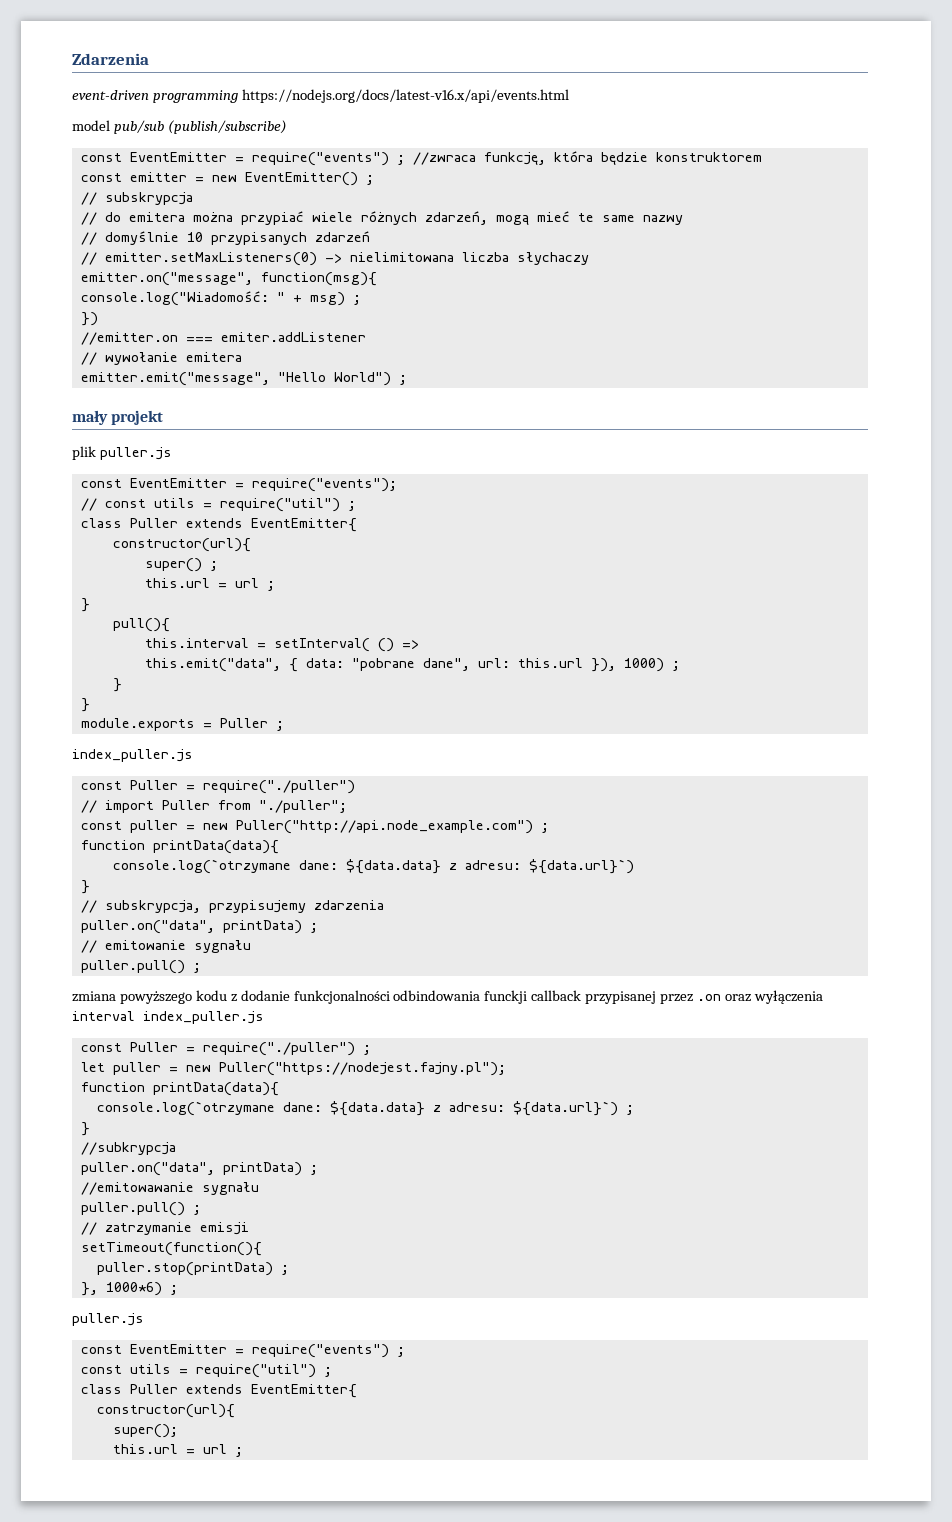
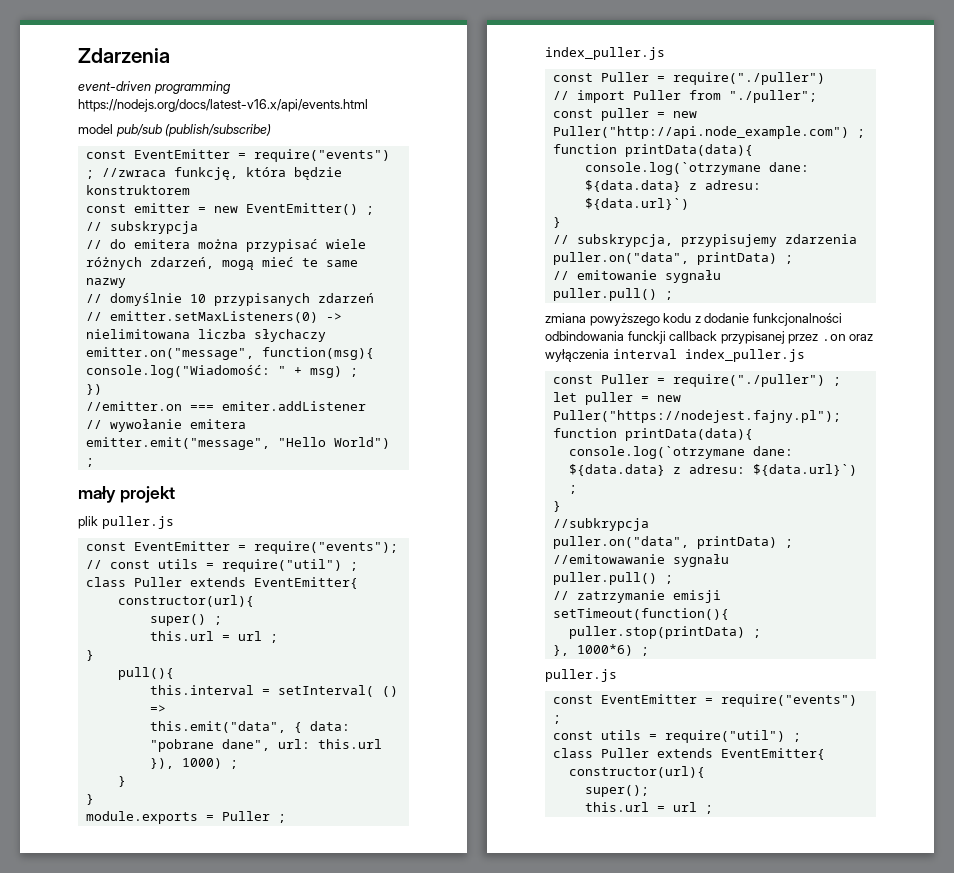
- // do emitera można przypiać wiele różnych zdarzeń, mogą mieć te same nazwy
+ // do emitera można przypisać wiele różnych zdarzeń, mogą mieć te same nazwy

